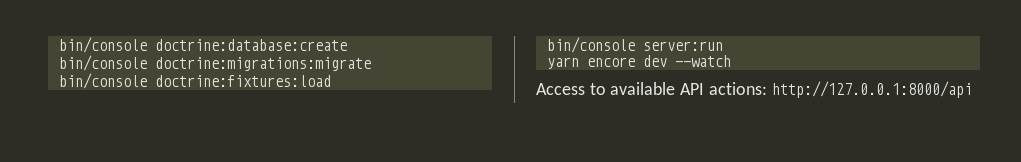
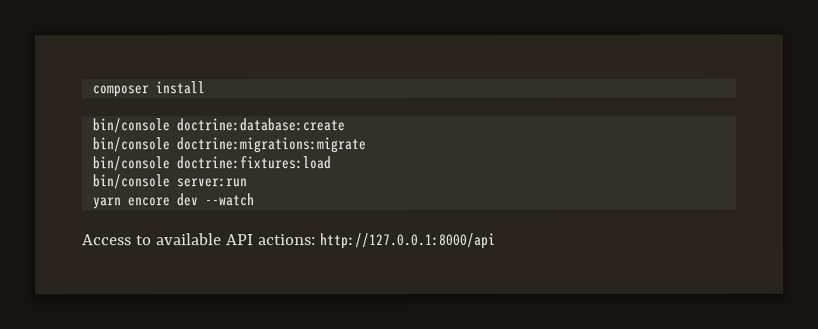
+ composer install

